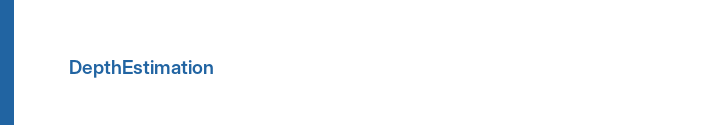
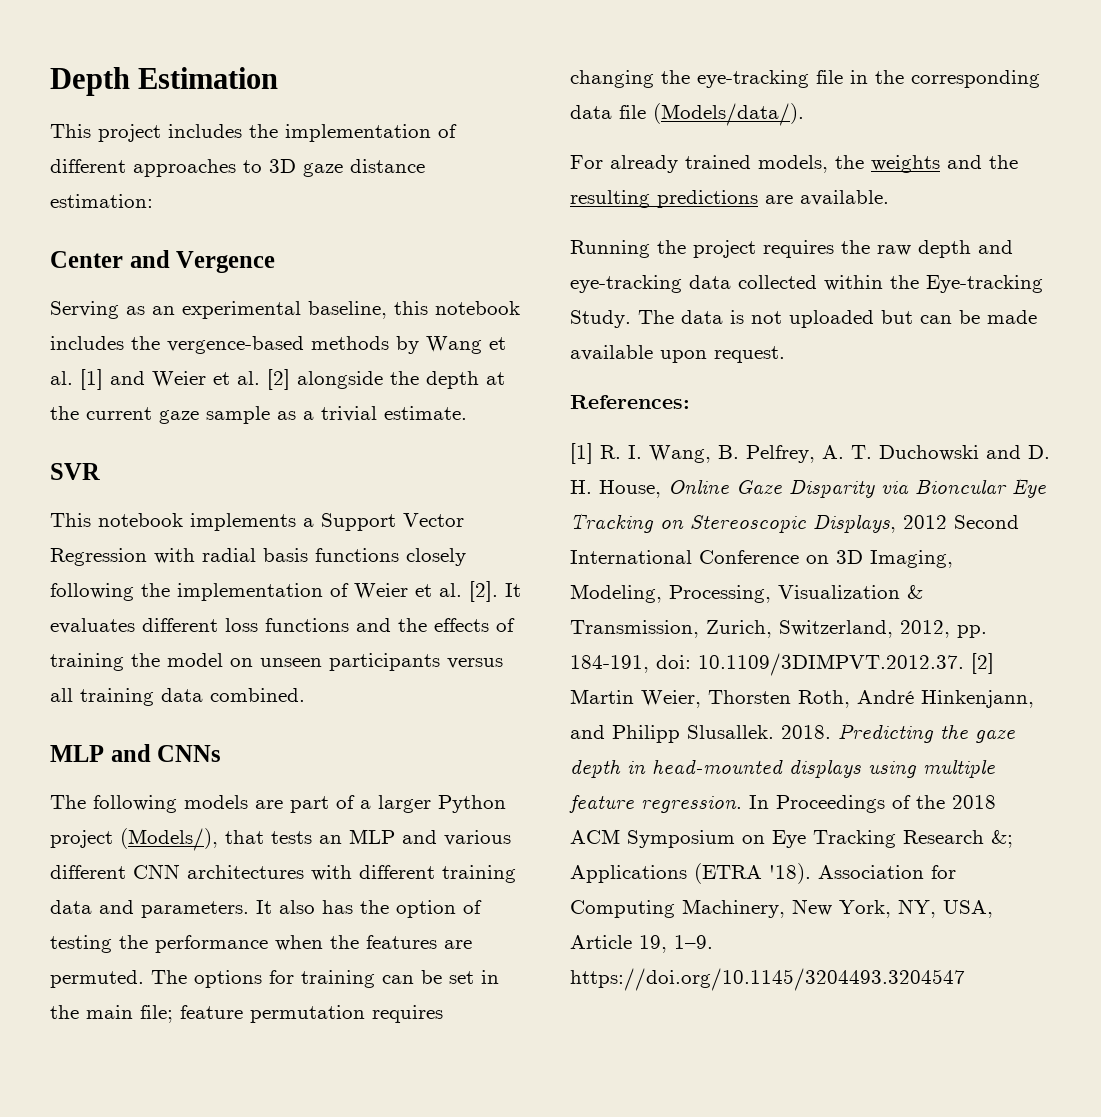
- DepthEstimation
+ Depth Estimation
+ This project includes the implementation of different approaches to 3D gaze distance estimation:
+ Center and Vergence
+ Serving as an experimental baseline, this notebook includes the vergence-based methods by Wang et al. [1] and Weier et al. [2] alongside the depth at the current gaze sample as a trivial estimate.
+ SVR
+ This notebook implements a Support Vector Regression with radial basis functions closely following the implementation of Weier et al. [2]. It evaluates different loss functions and the effects of training the model on unseen participants versus all training data combined.
+ MLP and CNNs
+ The following models are part of a larger Python project (Models/), that tests an MLP and various different CNN architectures with different training data and parameters. It also has the option of testing the performance when the features are permuted. The options for training can be set in the main file; feature permutation requires changing the eye-tracking file in the corresponding data file (Models/data/).
+ For already trained models, the weights and the resulting predictions are available.
+ Running the project requires the raw depth and eye-tracking data collected within the Eye-tracking Study. The data is not uploaded but can be made available upon request.
+ References:
+ [1] R. I. Wang, B. Pelfrey, A. T. Duchowski and D. H. House, Online Gaze Disparity via Bioncular Eye Tracking on Stereoscopic Displays, 2012 Second International Conference on 3D Imaging, Modeling, Processing, Visualization & Transmission, Zurich, Switzerland, 2012, pp. 184-191, doi: 10.1109/3DIMPVT.2012.37. [2] Martin Weier, Thorsten Roth, André Hinkenjann, and Philipp Slusallek. 2018. Predicting the gaze depth in head-mounted displays using multiple feature regression. In Proceedings of the 2018 ACM Symposium on Eye Tracking Research &; Applications (ETRA '18). Association for Computing Machinery, New York, NY, USA, Article 19, 1–9. https://doi.org/10.1145/3204493.3204547

